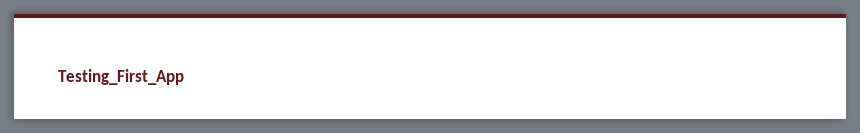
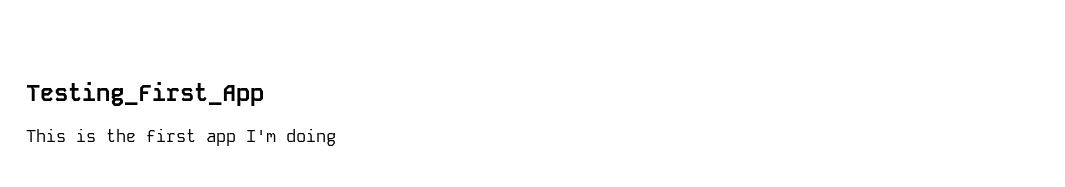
+ This is the first app I'm doing

